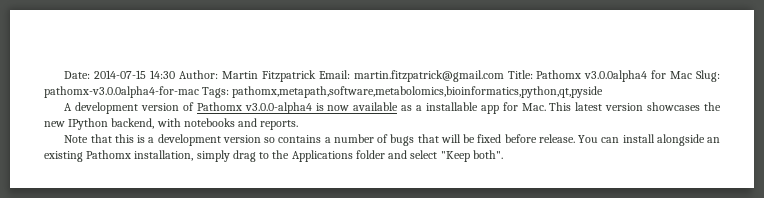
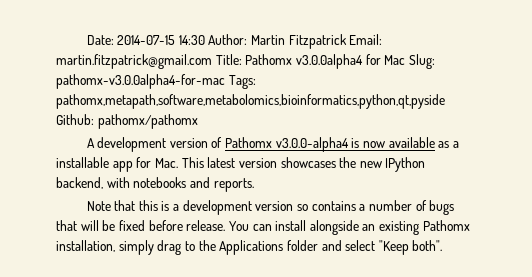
- Date: 2014-07-15 14:30 Author: Martin Fitzpatrick Email: martin.fitzpatrick@gmail.com Title: Pathomx v3.0.0alpha4 for Mac Slug: pathomx-v3.0.0alpha4-for-mac Tags: pathomx,metapath,software,metabolomics,bioinformatics,python,qt,pyside
+ Date: 2014-07-15 14:30 Author: Martin Fitzpatrick Email: martin.fitzpatrick@gmail.com Title: Pathomx v3.0.0alpha4 for Mac Slug: pathomx-v3.0.0alpha4-for-mac Tags: pathomx,metapath,software,metabolomics,bioinformatics,python,qt,pyside Github: pathomx/pathomx

